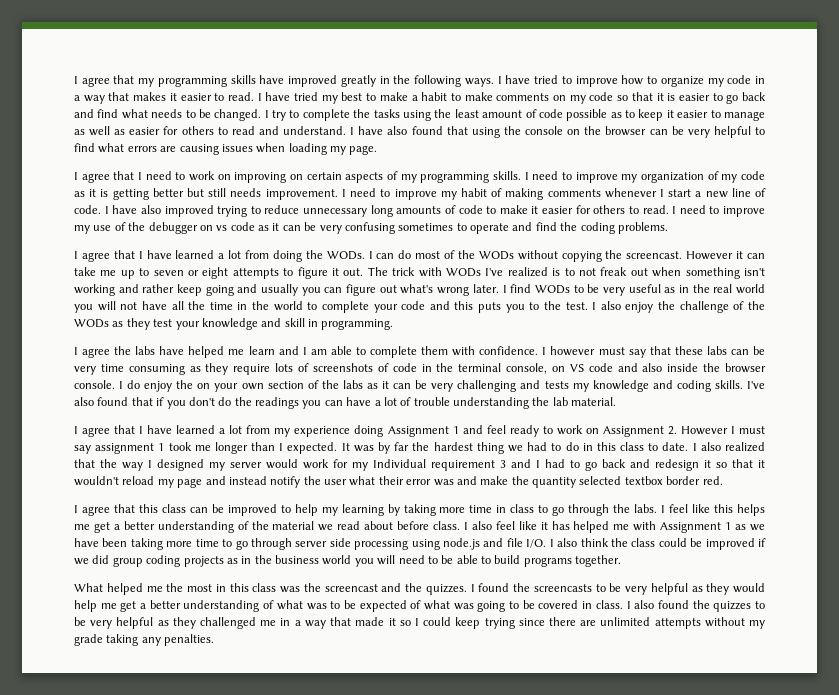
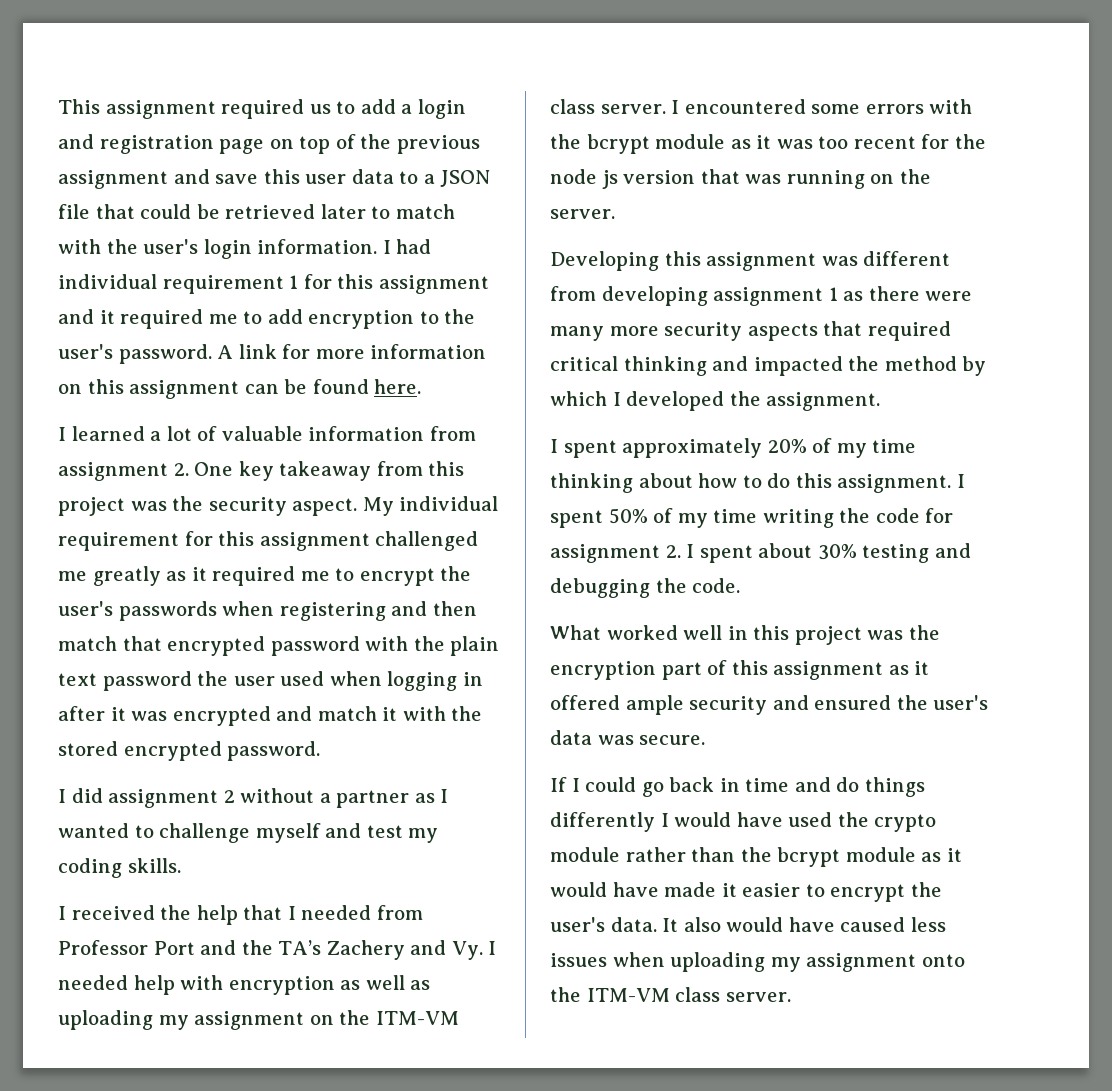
- I agree that my programming skills have improved greatly in the following ways. I have tried to improve how to organize my code in a way that makes it easier to read. I have tried my best to make a habit to make comments on my code so that it is easier to go back and find what needs to be changed. I try to complete the tasks using the least amount of code possible as to keep it easier to manage as well as easier for others to read and understand. I have also found that using the console on the browser can be very helpful to find what errors are causing issues when loading my page.
- I agree that I need to work on improving on certain aspects of my programming skills. I need to improve my organization of my code as it is getting better but still needs improvement. I need to improve my habit of making comments whenever I start a new line of code. I have also improved trying to reduce unnecessary long amounts of code to make it easier for others to read. I need to improve my use of the debugger on vs code as it can be very confusing sometimes to operate and find the coding problems.
- I agree that I have learned a lot from doing the WODs. I can do most of the WODs without copying the screencast. However it can take me up to seven or eight attempts to figure it out. The trick with WODs I've realized is to not freak out when something isn't working and rather keep going and usually you can figure out what's wrong later. I find WODs to be very useful as in the real world you will not have all the time in the world to complete your code and this puts you to the test. I also enjoy the challenge of the WODs as they test your knowledge and skill in programming.
- I agree the labs have helped me learn and I am able to complete them with confidence. I however must say that these labs can be very time consuming as they require lots of screenshots of code in the terminal console, on VS code and also inside the browser console. I do enjoy the on your own section of the labs as it can be very challenging and tests my knowledge and coding skills. I've also found that if you don't do the readings you can have a lot of trouble understanding the lab material.
- I agree that I have learned a lot from my experience doing Assignment 1 and feel ready to work on Assignment 2. However I must say assignment 1 took me longer than I expected. It was by far the hardest thing we had to do in this class to date. I also realized that the way I designed my server would work for my Individual requirement 3 and I had to go back and redesign it so that it wouldn't reload my page and instead notify the user what their error was and make the quantity selected textbox border red.
- I agree that this class can be improved to help my learning by taking more time in class to go through the labs. I feel like this helps me get a better understanding of the material we read about before class. I also feel like it has helped me with Assignment 1 as we have been taking more time to go through server side processing using node.js and file I/O. I also think the class could be improved if we did group coding projects as in the business world you will need to be able to build programs together.
- What helped me the most in this class was the screencast and the quizzes. I found the screencasts to be very helpful as they would help me get a better understanding of what was to be expected of what was going to be covered in class. I also found the quizzes to be very helpful as they challenged me in a way that made it so I could keep trying since there are unlimited attempts without my grade taking any penalties.
+ This assignment required us to add a login and registration page on top of the previous assignment and save this user data to a JSON file that could be retrieved later to match with the user's login information. I had individual requirement 1 for this assignment and it required me to add encryption to the user's password. A link for more information on this assignment can be found here.
+ I learned a lot of valuable information from assignment 2. One key takeaway from this project was the security aspect. My individual requirement for this assignment challenged me greatly as it required me to encrypt the user's passwords when registering and then match that encrypted password with the plain text password the user used when logging in after it was encrypted and match it with the stored encrypted password.
+ I did assignment 2 without a partner as I wanted to challenge myself and test my coding skills.
+ I received the help that I needed from Professor Port and the TA’s Zachery and Vy. I needed help with encryption as well as uploading my assignment on the ITM-VM class server. I encountered some errors with the bcrypt module as it was too recent for the node js version that was running on the server.
+ Developing this assignment was different from developing assignment 1 as there were many more security aspects that required critical thinking and impacted the method by which I developed the assignment.
+ I spent approximately 20% of my time thinking about how to do this assignment. I spent 50% of my time writing the code for assignment 2. I spent about 30% testing and debugging the code.
+ What worked well in this project was the encryption part of this assignment as it offered ample security and ensured the user's data was secure.
+ If I could go back in time and do things differently I would have used the crypto module rather than the bcrypt module as it would have made it easier to encrypt the user's data. It also would have caused less issues when uploading my assignment onto the ITM-VM class server.

